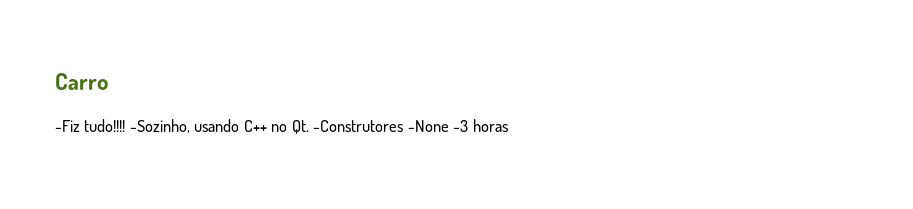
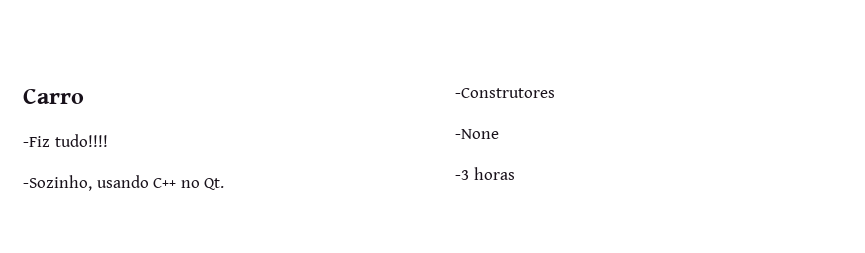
- -Fiz tudo!!!! -Sozinho, usando C++ no Qt. -Construtores -None -3 horas
+ -Fiz tudo!!!!
+ -Sozinho, usando C++ no Qt.
+ -Construtores
+ -None
+ -3 horas

